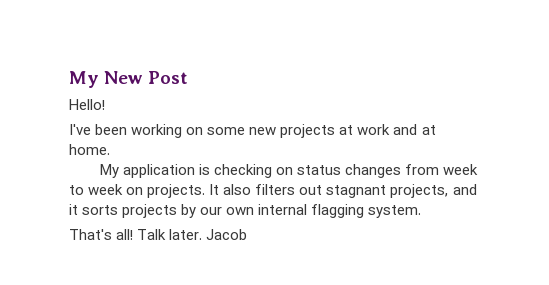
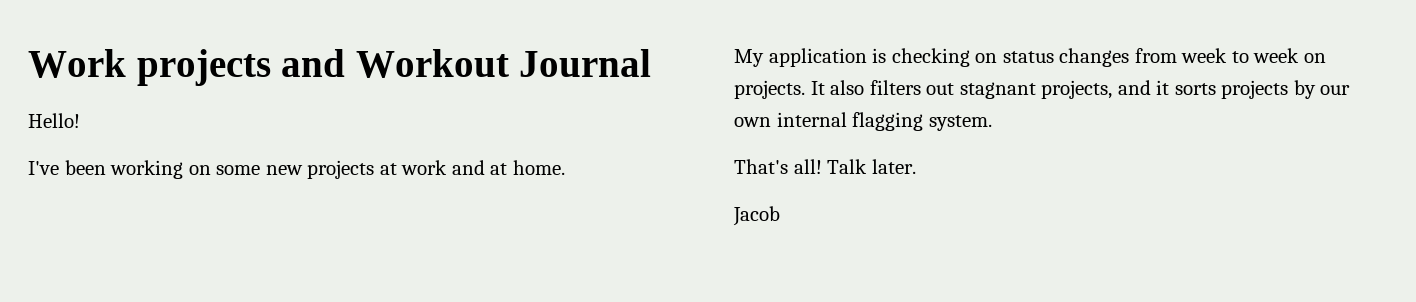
- My New Post
+ Work projects and Workout Journal
- Talk later. Jacob
+ Talk later.
+ Jacob

